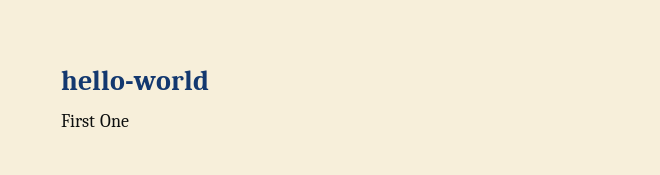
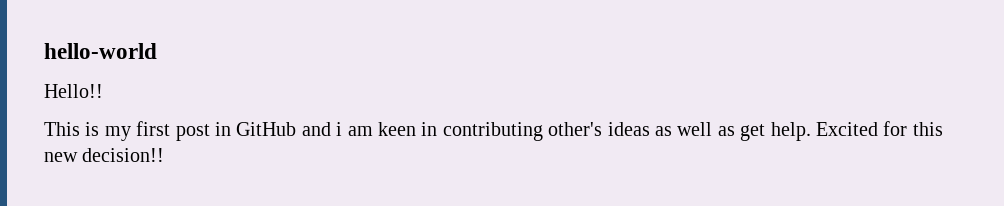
- First One
+ Hello!!
+ This is my first post in GitHub and i am keen in contributing other's ideas as well as get help. Excited for this new decision!!

